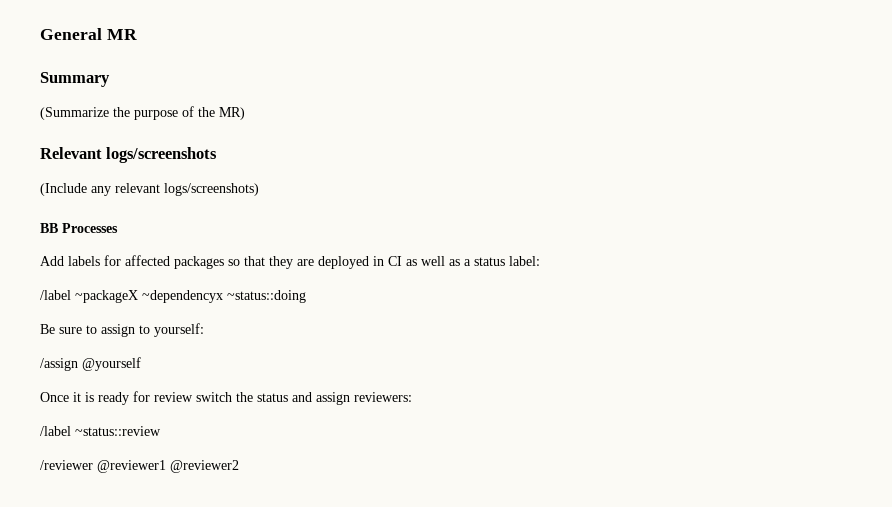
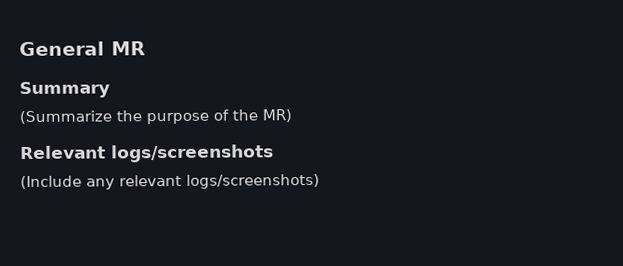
- BB Processes
- Add labels for affected packages so that they are deployed in CI as well as a status label:
- /label ~packageX ~dependencyx ~status::doing
- Be sure to assign to yourself:
- /assign @yourself
- Once it is ready for review switch the status and assign reviewers:
- /label ~status::review
- /reviewer @reviewer1 @reviewer2

